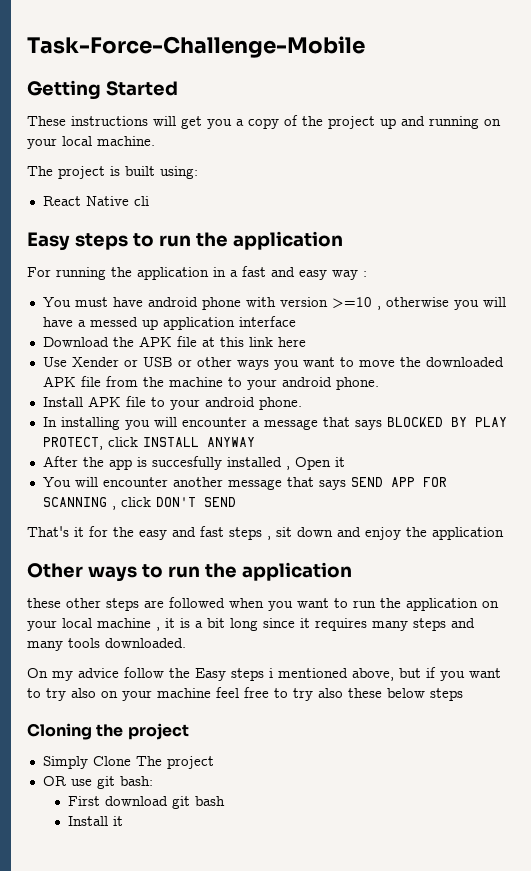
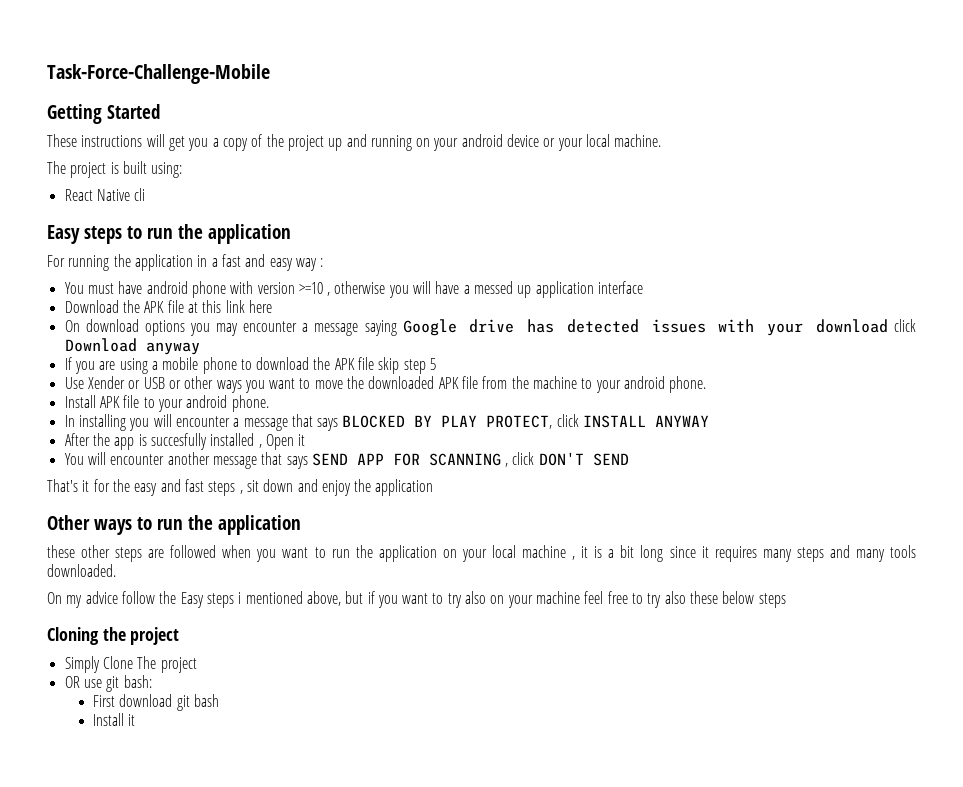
- These instructions will get you a copy of the project up and running on your local machine.
+ These instructions will get you a copy of the project up and running on your android device or your local machine.
+ On download options you may encounter a message saying Google drive has detected issues with your download click Download anyway
+ If you are using a mobile phone to download the APK file skip step 5

